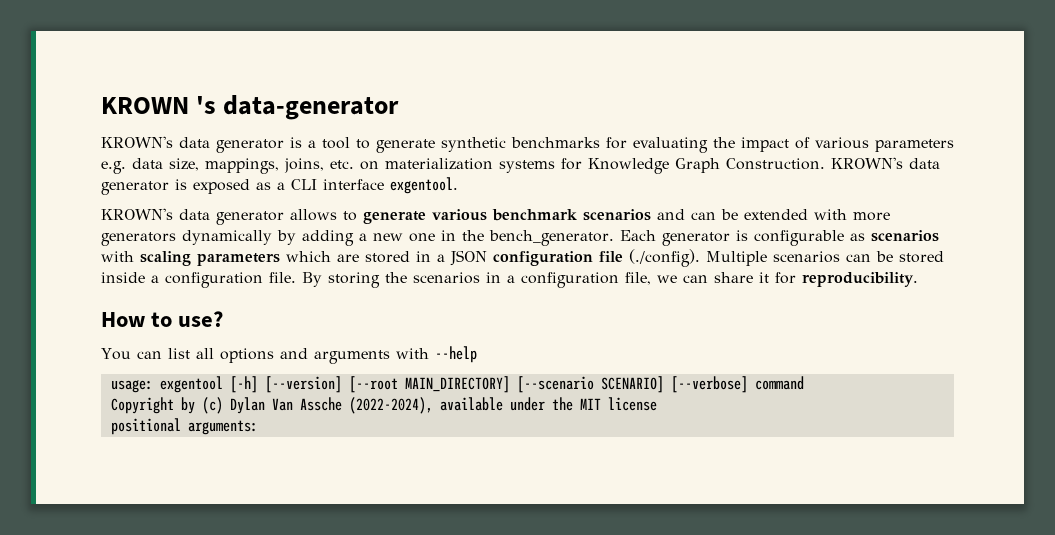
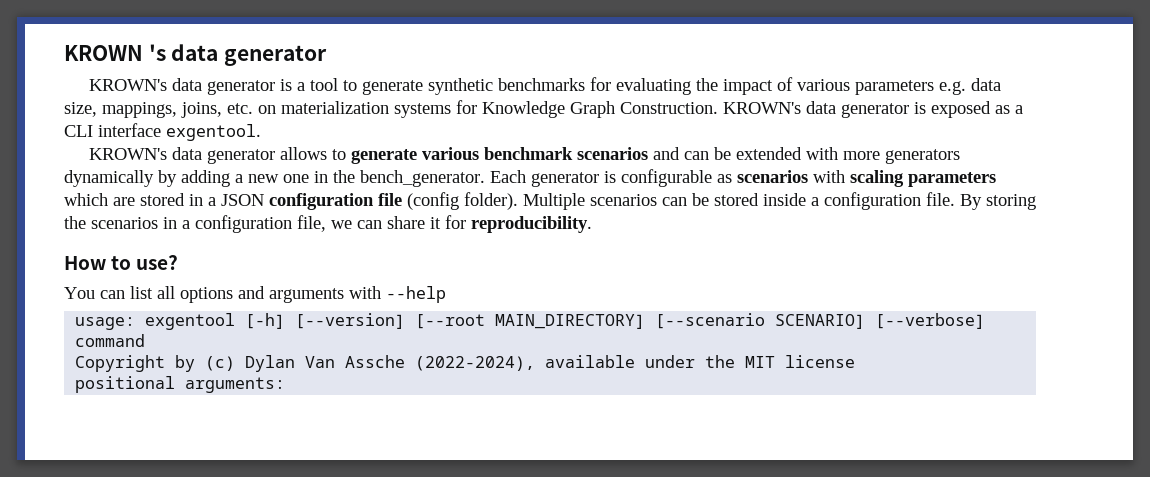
- KROWN 's data-generator
+ KROWN 's data generator
- Each generator is configurable as scenarios with scaling parameters which are stored in a JSON configuration file (./config). Multiple scenarios can be stored inside a configuration file.
+ Each generator is configurable as scenarios with scaling parameters which are stored in a JSON configuration file (config folder). Multiple scenarios can be stored inside a configuration file.

